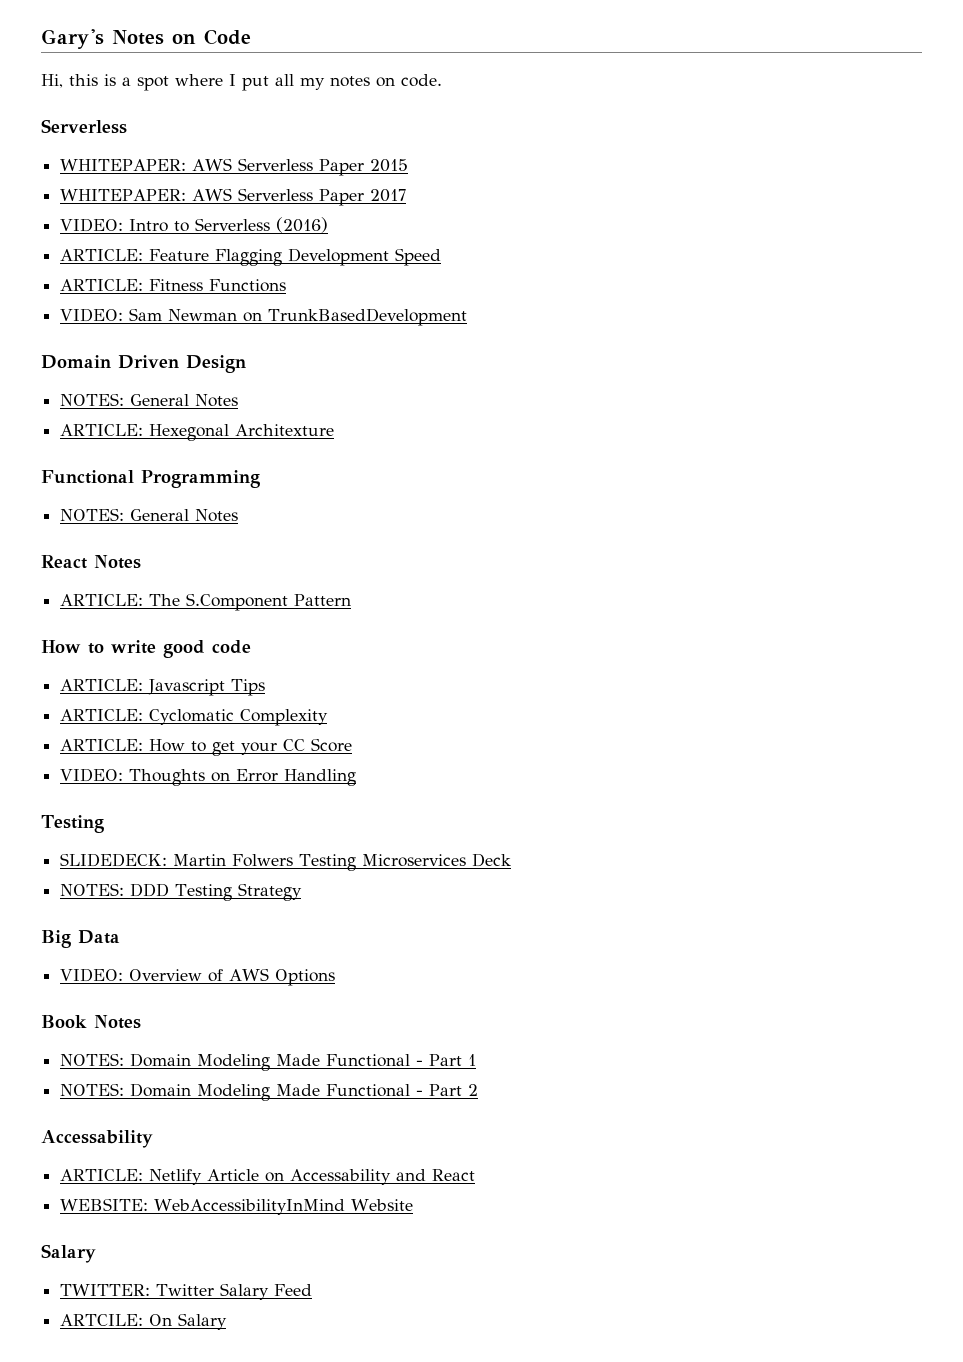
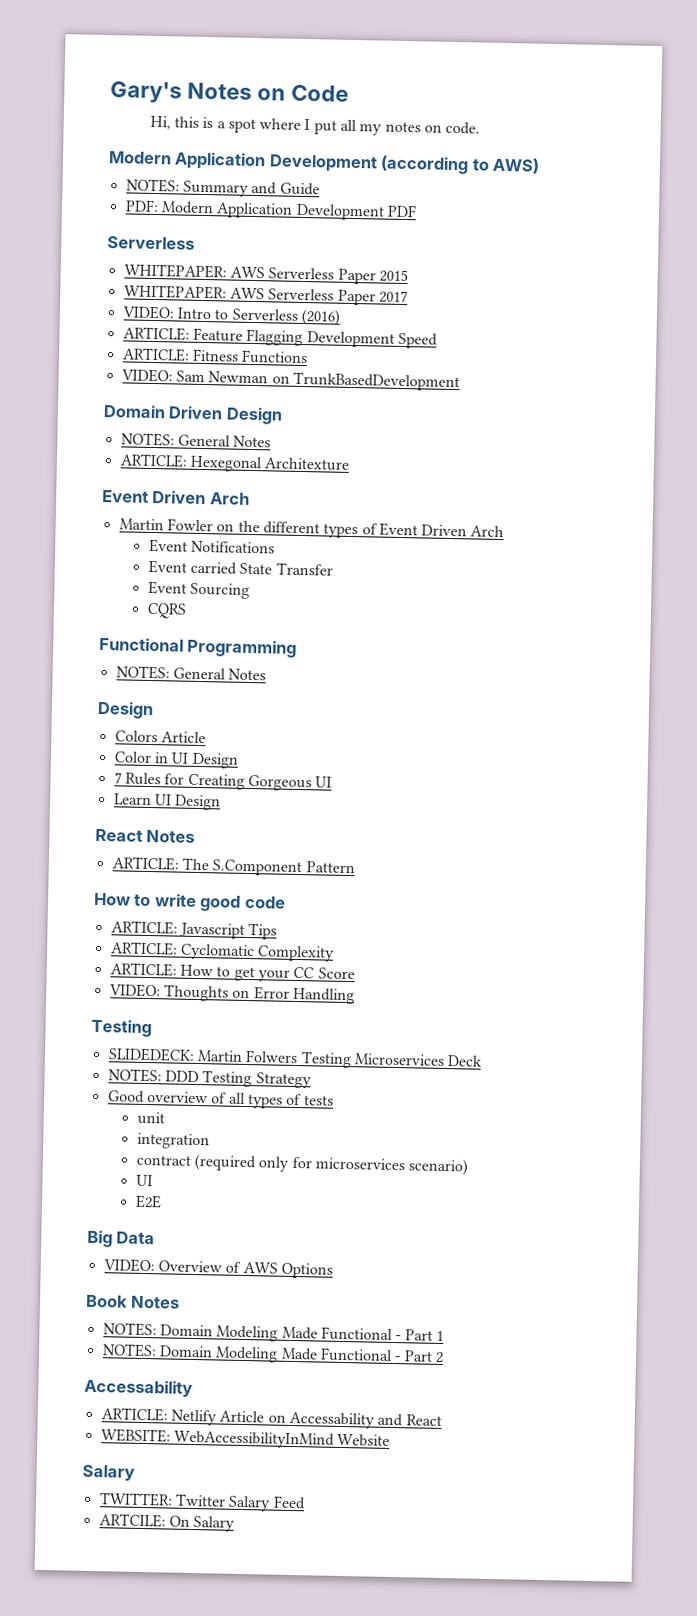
+ Modern Application Development (according to AWS)
+ NOTES: Summary and Guide
+ PDF: Modern Application Development PDF
  ARTICLE: Hexegonal Architexture
+ Event Driven Arch
+ Martin Fowler on the different types of Event Driven Arch
+ Event Notifications
+ Event carried State Transfer
+ Event Sourcing
+ CQRS
  Functional Programming
  NOTES: General Notes
+ Design
+ Colors Article
+ Color in UI Design
+ 7 Rules for Creating Gorgeous UI
+ Learn UI Design
+ Good overview of all types of tests
+ unit
+ integration
+ contract (required only for microservices scenario)
+ UI
+ E2E

